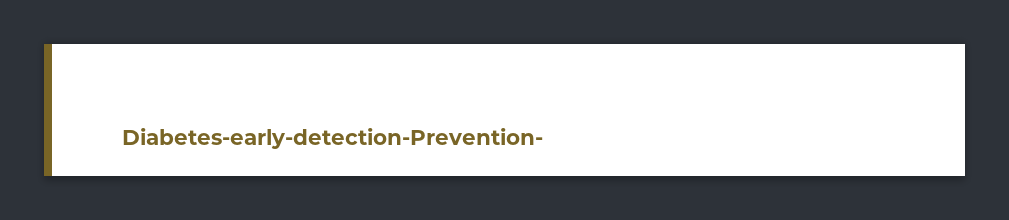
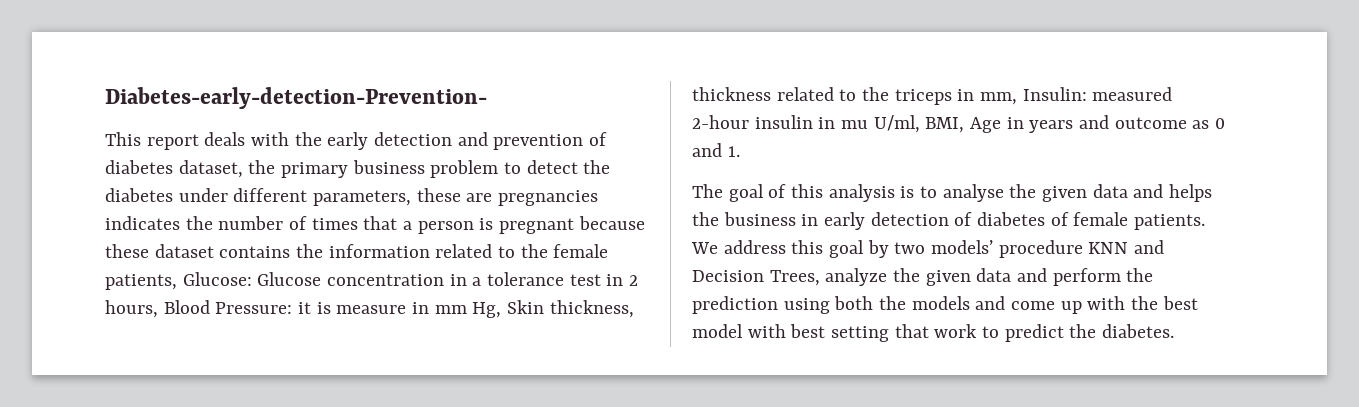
+ This report deals with the early detection and prevention of diabetes dataset, the primary business problem to detect the diabetes under different parameters, these are pregnancies indicates the number of times that a person is pregnant because these dataset contains the information related to the female patients, Glucose: Glucose concentration in a tolerance test in 2 hours, Blood Pressure: it is measure in mm Hg, Skin thickness, thickness related to the triceps in mm, Insulin: measured 2-hour insulin in mu U/ml, BMI, Age in years and outcome as 0 and 1.
+ The goal of this analysis is to analyse the given data and helps the business in early detection of diabetes of female patients. We address this goal by two models’ procedure KNN and Decision Trees, analyze the given data and perform the prediction using both the models and come up with the best model with best setting that work to predict the diabetes.

